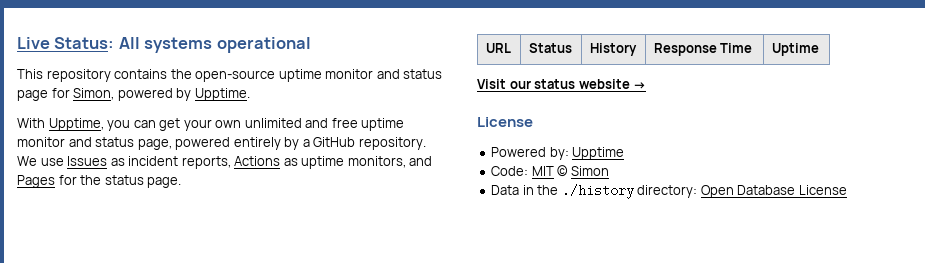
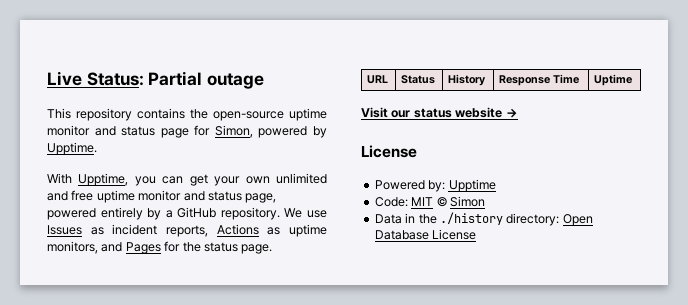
- Live Status: All systems operational
+ Live Status: Partial outage

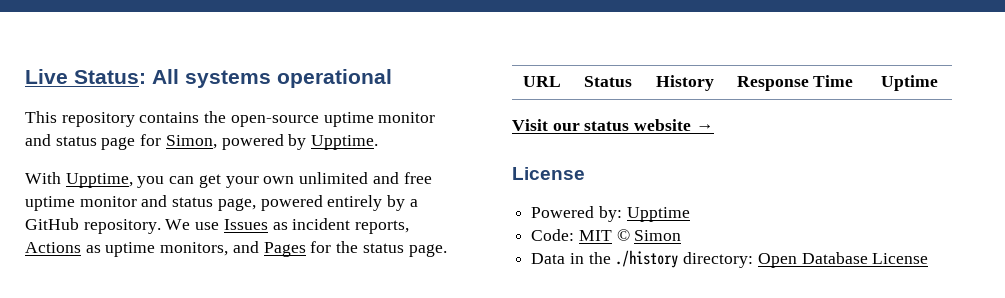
- Live Status: Partial outage
+ Live Status: All systems operational

